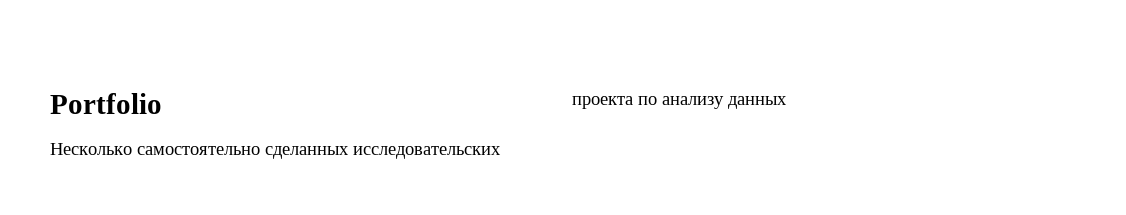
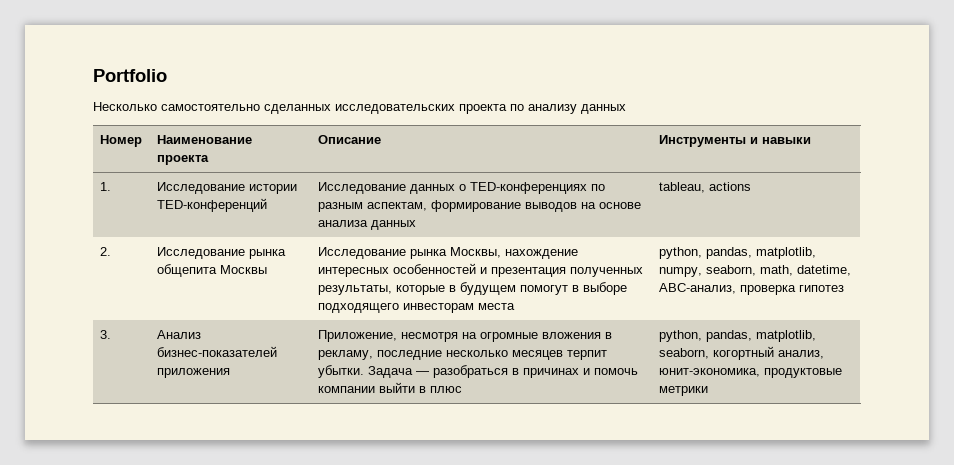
+ Номер | Наименование проекта | Описание | Инструменты и навыки
+ 1. | Исследование истории TED-конференций | Исследование данных о TED-конференциях по разным аспектам, формирование выводов на основе анализа данных | tableau, actions
+ 2. | Исследование рынка общепита Москвы | Исследование рынка Москвы, нахождение интересных особенностей и презентация полученных результаты, которые в будущем помогут в выборе подходящего инвесторам места | python, pandas, matplotlib, numpy, seaborn, math, datetime, ABC-анализ, проверка гипотез
+ 3. | Анализ бизнес-показателей приложения | Приложение, несмотря на огромные вложения в рекламу, последние несколько месяцев терпит убытки. Задача — разобраться в причинах и помочь компании выйти в плюс | python, pandas, matplotlib, seaborn, когортный анализ, юнит-экономика, продуктовые метрики

